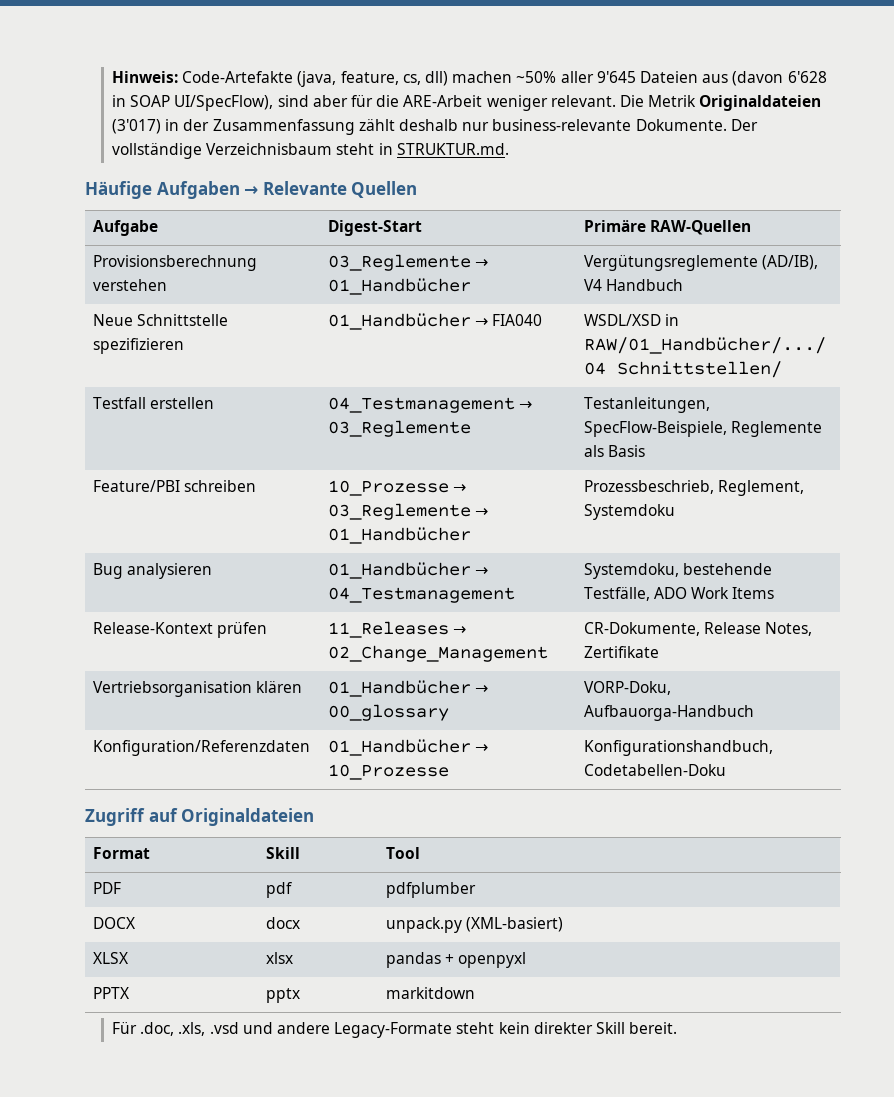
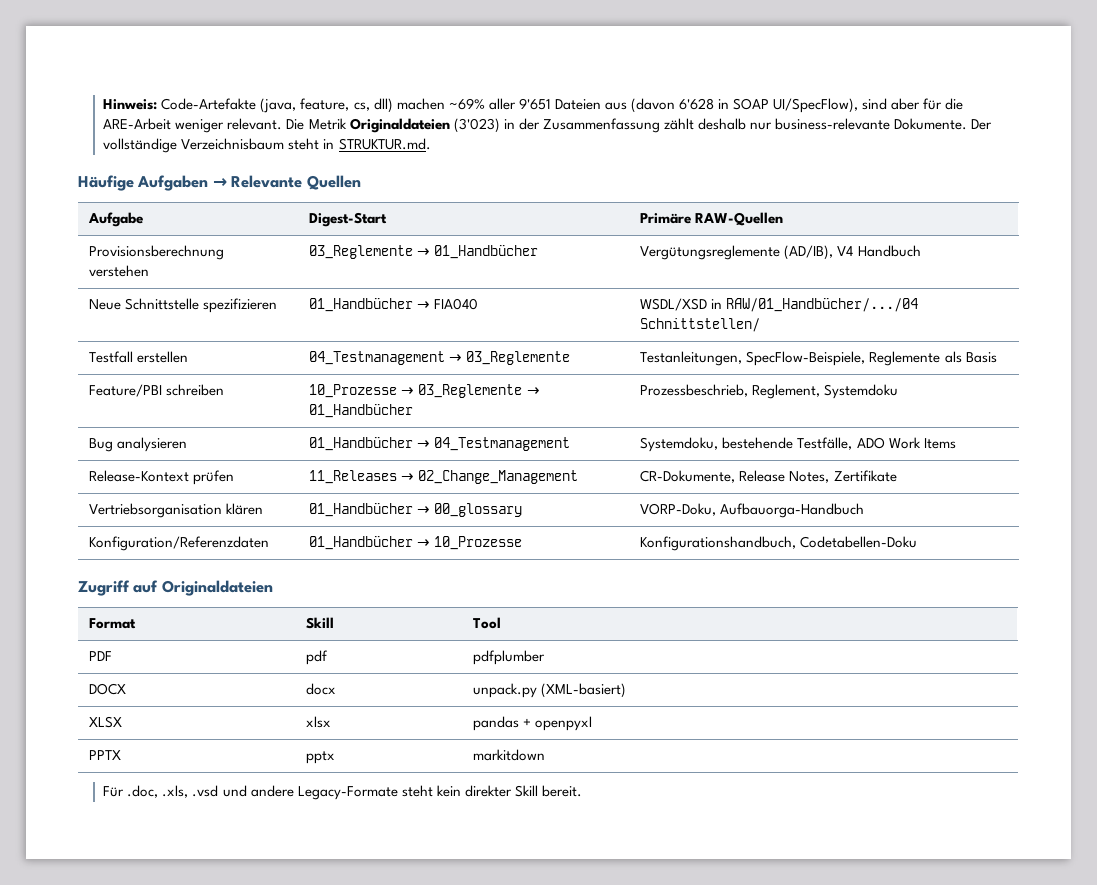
- Hinweis: Code-Artefakte (java, feature, cs, dll) machen ~50% aller 9'645 Dateien aus (davon 6'628 in SOAP UI/SpecFlow), sind aber für die ARE-Arbeit weniger relevant.
+ Hinweis: Code-Artefakte (java, feature, cs, dll) machen ~69% aller 9'651 Dateien aus (davon 6'628 in SOAP UI/SpecFlow), sind aber für die ARE-Arbeit weniger relevant.
- Die Metrik Originaldateien (3'017) in der Zusammenfassung zählt deshalb nur business-relevante Dokumente.
+ Die Metrik Originaldateien (3'023) in der Zusammenfassung zählt deshalb nur business-relevante Dokumente.

